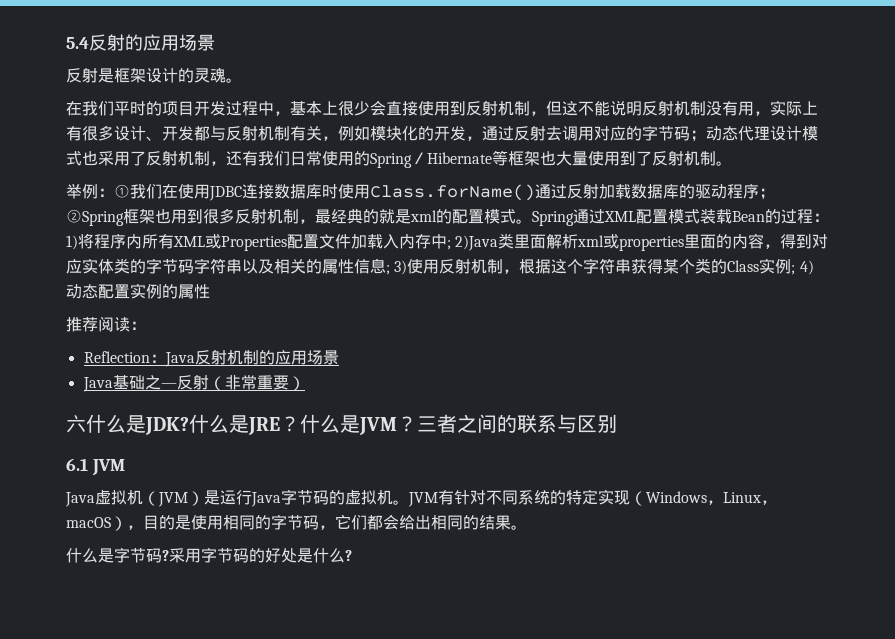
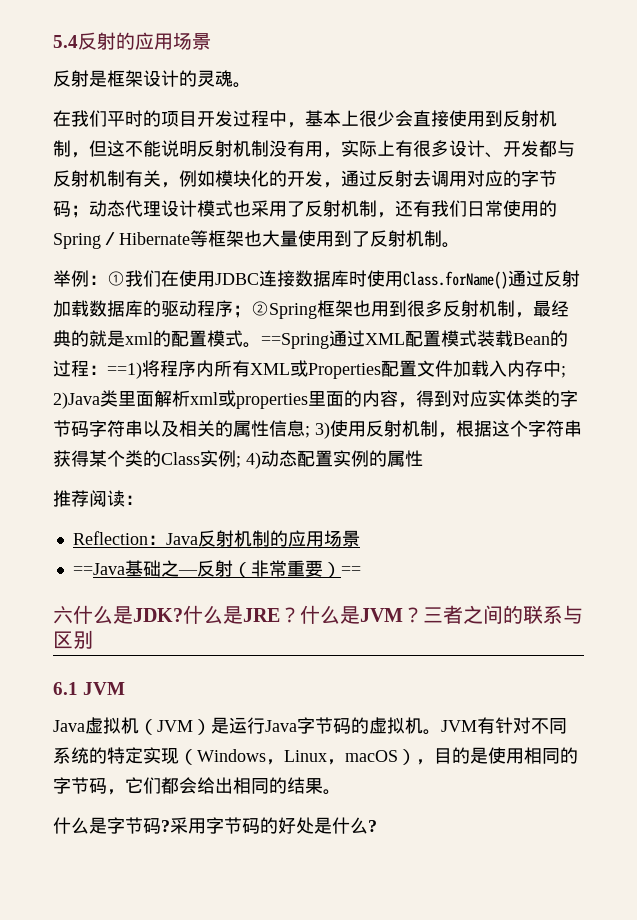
- Spring通过XML配置模式装载Bean的过程：
+ ==Spring通过XML配置模式装载Bean的过程：
- 1)将程序内所有XML或Properties配置文件加载入内存中;
+ ==1)将程序内所有XML或Properties配置文件加载入内存中;
- Java基础之—反射（非常重要）
+ ==Java基础之—反射（非常重要）==

